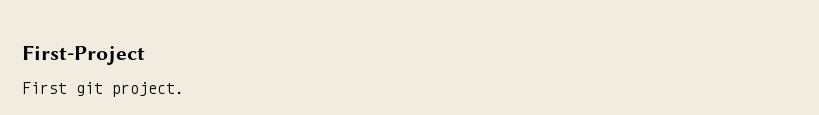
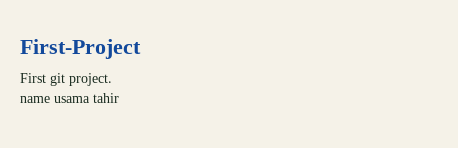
+ name usama tahir

